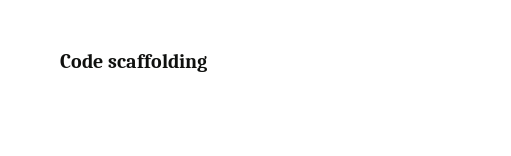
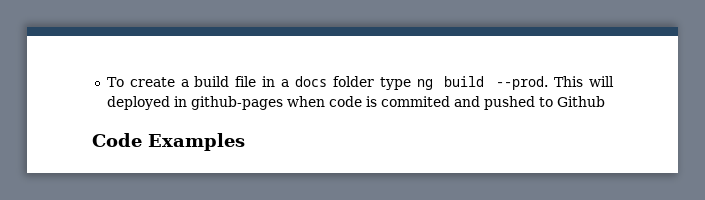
- Code scaffolding
+ To create a build file in a docs folder type ng build --prod. This will deployed in github-pages when code is commited and pushed to Github
+ Code Examples

